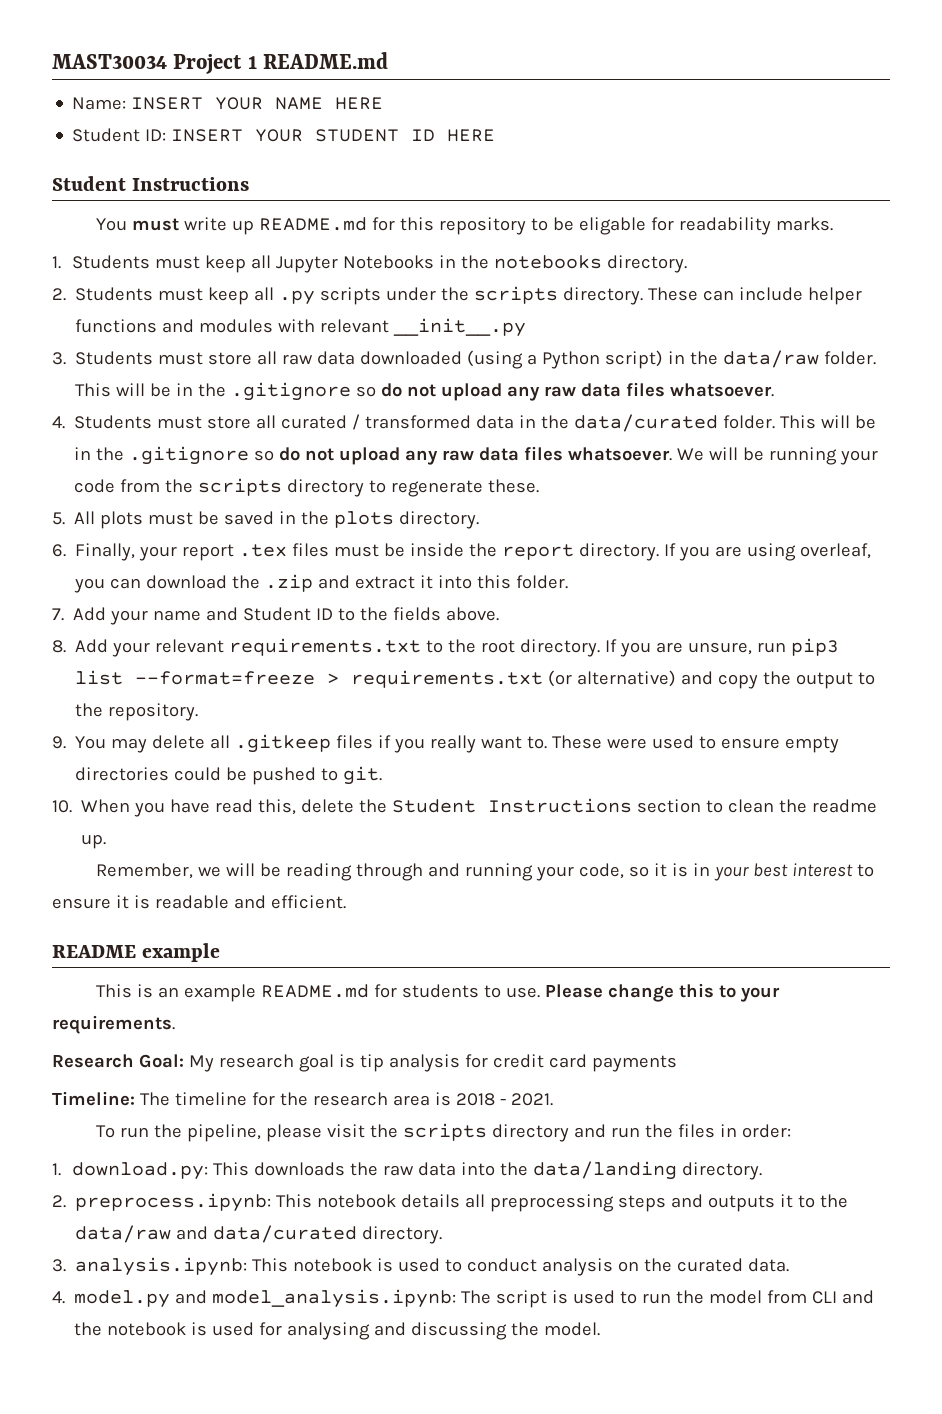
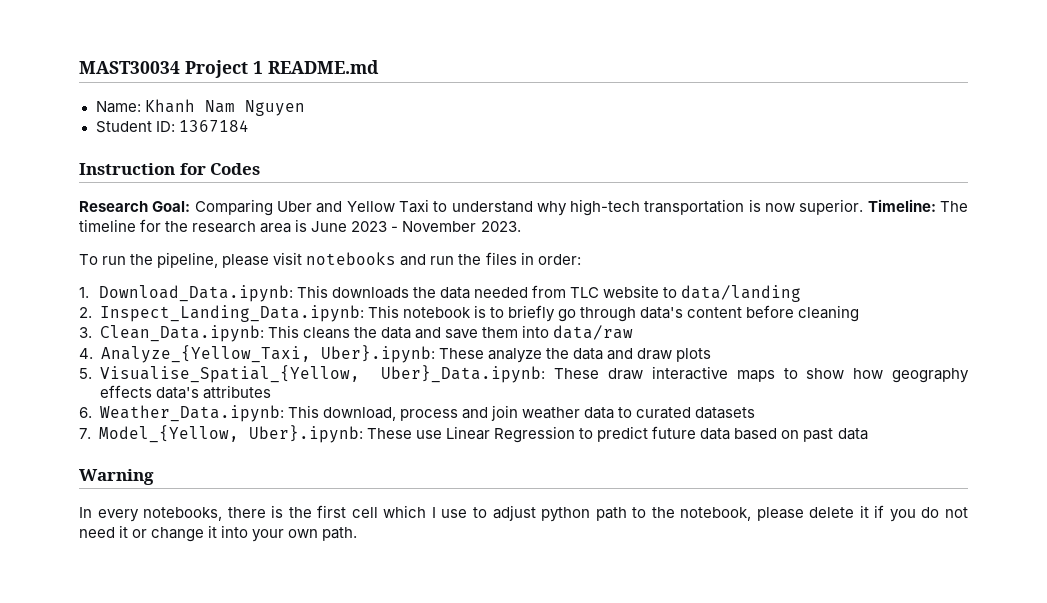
- Name: INSERT YOUR NAME HERE
- Student ID: INSERT YOUR STUDENT ID HERE
- Student Instructions
- You must write up README.md for this repository to be eligable for readability marks.
- 1. Students must keep all Jupyter Notebooks in the notebooks directory.
- 2. Students must keep all .py scripts under the scripts directory. These can include helper functions and modules with relevant __init__.py
- 3. Students must store all raw data downloaded (using a Python script) in the data/raw folder. This will be in the .gitignore so do not upload any raw data files whatsoever.
- 4. Students must store all curated / transformed data in the data/curated folder. This will be in the .gitignore so do not upload any raw data files whatsoever. We will be running your code from the scripts directory to regenerate these.
- 5. All plots must be saved in the plots directory.
- 6. Finally, your report .tex files must be inside the report directory. If you are using overleaf, you can download the .zip and extract it into this folder.
- 7. Add your name and Student ID to the fields above.
- 8. Add your relevant requirements.txt to the root directory. If you are unsure, run pip3 list --format=freeze > requirements.txt (or alternative) and copy the output to the repository.
- 9. You may delete all .gitkeep files if you really want to. These were used to ensure empty directories could be pushed to git.
- 10. When you have read this, delete the Student Instructions section to clean the readme up.
- Remember, we will be reading through and running your code, so it is in your best interest to ensure it is readable and efficient.
- README example
- This is an example README.md for students to use. Please change this to your requirements.
- Research Goal: My research goal is tip analysis for credit card payments
- Timeline: The timeline for the research area is 2018 - 2021.
+ Name: Khanh Nam Nguyen
+ Student ID: 1367184
+ Instruction for Codes
+ Research Goal: Comparing Uber and Yellow Taxi to understand why high-tech transportation is now superior. Timeline: The timeline for the research area is June 2023 - November 2023.
- To run the pipeline, please visit the scripts directory and run the files in order:
+ To run the pipeline, please visit notebooks and run the files in order:
- 1. download.py: This downloads the raw data into the data/landing directory.
- 2. preprocess.ipynb: This notebook details all preprocessing steps and outputs it to the data/raw and data/curated directory.
- 3. analysis.ipynb: This notebook is used to conduct analysis on the curated data.
- 4. model.py and model_analysis.ipynb: The script is used to run the model from CLI and the notebook is used for analysing and discussing the model.
+ 1. Download_Data.ipynb: This downloads the data needed from TLC website to data/landing
+ 2. Inspect_Landing_Data.ipynb: This notebook is to briefly go through data's content before cleaning
+ 3. Clean_Data.ipynb: This cleans the data and save them into data/raw
+ 4. Analyze_{Yellow_Taxi, Uber}.ipynb: These analyze the data and draw plots
+ 5. Visualise_Spatial_{Yellow, Uber}_Data.ipynb: These draw interactive maps to show how geography effects data's attributes
+ 6. Weather_Data.ipynb: This download, process and join weather data to curated datasets
+ 7. Model_{Yellow, Uber}.ipynb: These use Linear Regression to predict future data based on past data
+ Warning
+ In every notebooks, there is the first cell which I use to adjust python path to the notebook, please delete it if you do not need it or change it into your own path.

